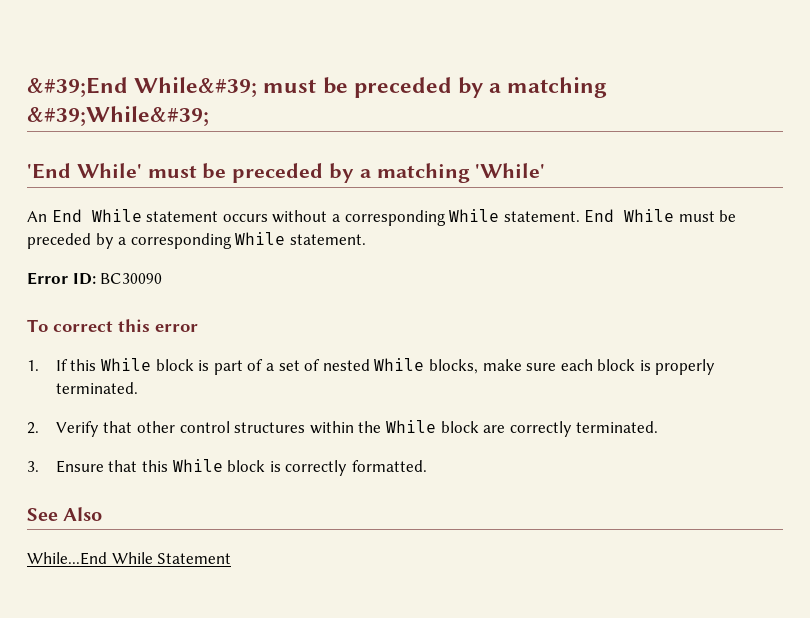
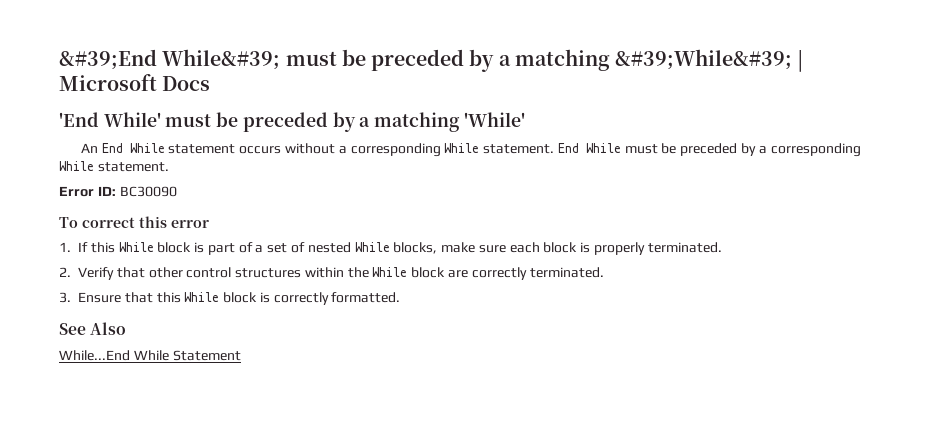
- &#39;End While&#39; must be preceded by a matching &#39;While&#39;
+ &#39;End While&#39; must be preceded by a matching &#39;While&#39; | Microsoft Docs

